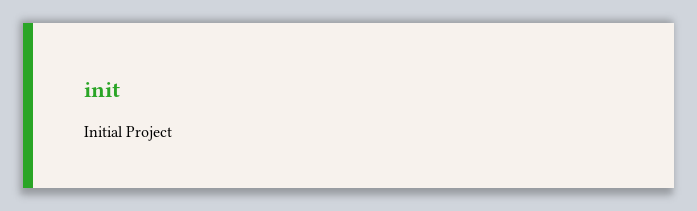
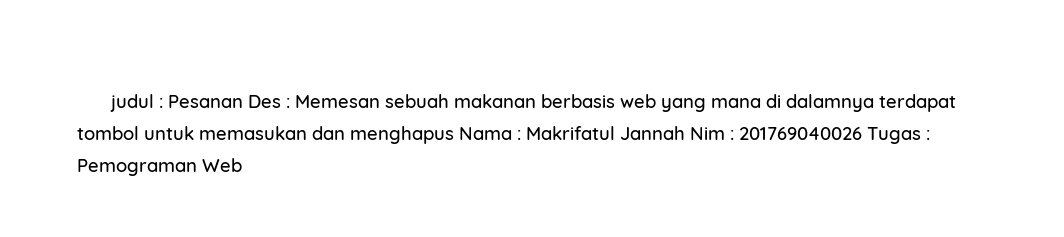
- init
- Initial Project
+ judul : Pesanan Des : Memesan sebuah makanan berbasis web yang mana di dalamnya terdapat tombol untuk memasukan dan menghapus Nama : Makrifatul Jannah Nim : 201769040026 Tugas : Pemograman Web

